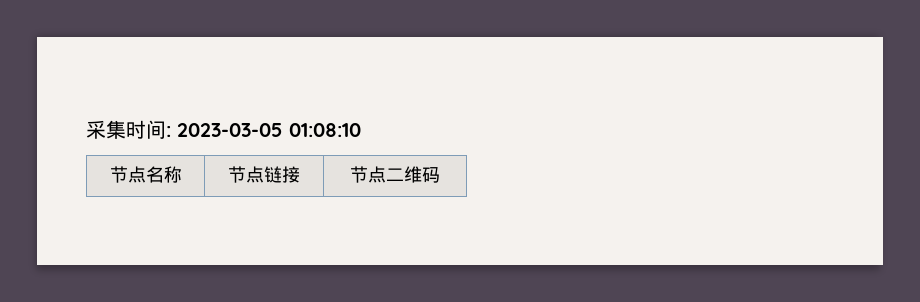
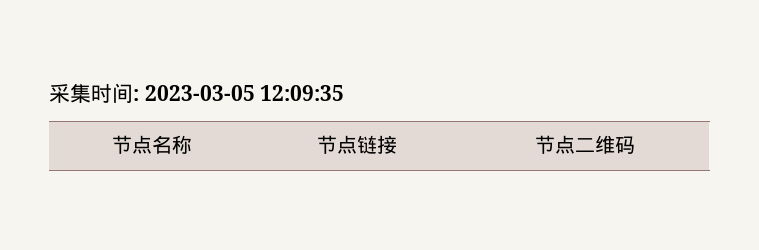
- 采集时间: 2023-03-05 01:08:10
+ 采集时间: 2023-03-05 12:09:35

